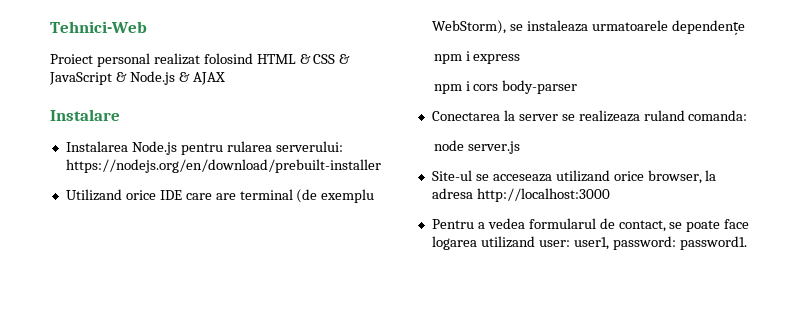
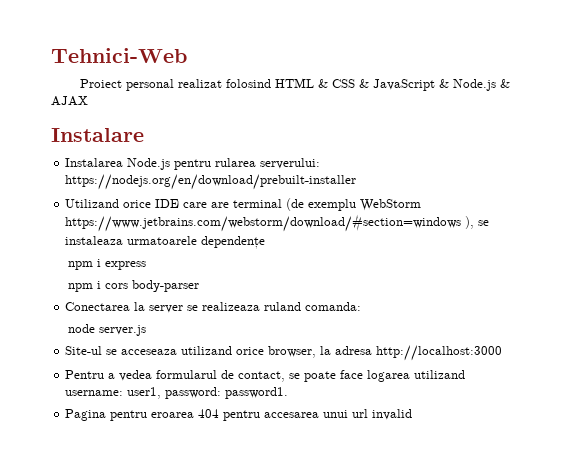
- Utilizand orice IDE care are terminal (de exemplu WebStorm), se instaleaza urmatoarele dependențe
+ Utilizand orice IDE care are terminal (de exemplu WebStorm https://www.jetbrains.com/webstorm/download/#section=windows ), se instaleaza urmatoarele dependențe
- Pentru a vedea formularul de contact, se poate face logarea utilizand user: user1, password: password1.
+ Pentru a vedea formularul de contact, se poate face logarea utilizand username: user1, password: password1.
+ Pagina pentru eroarea 404 pentru accesarea unui url invalid

